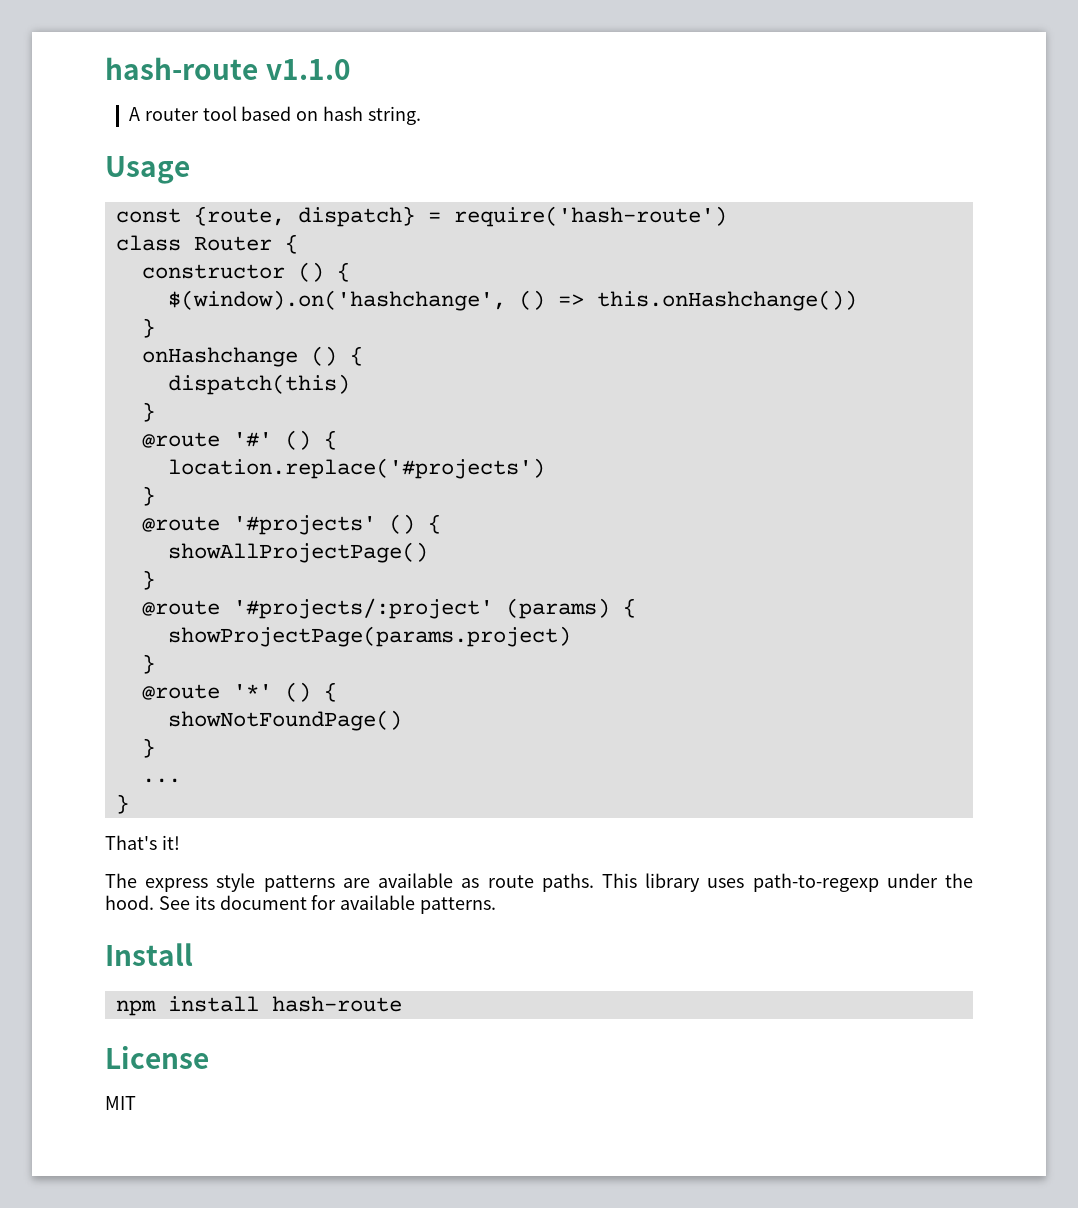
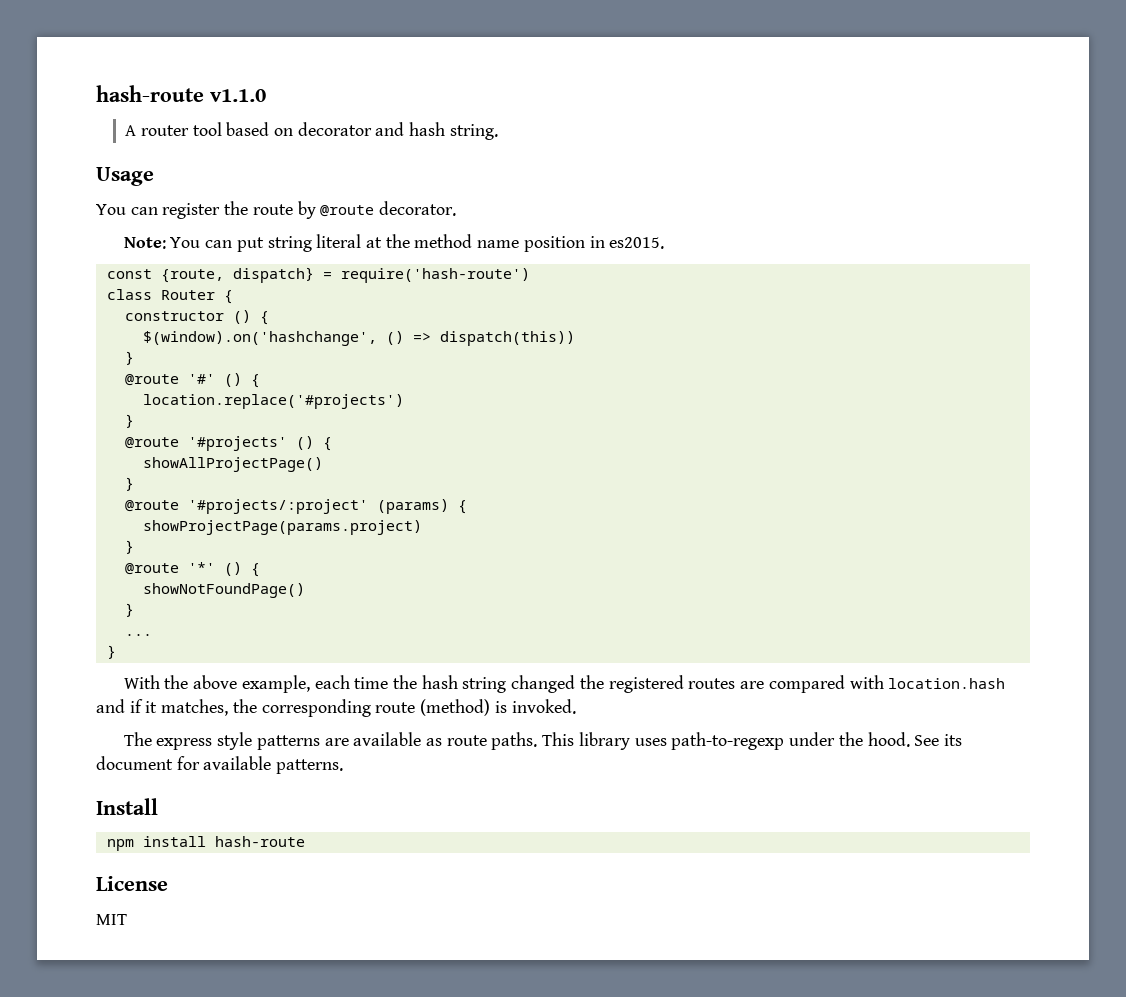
- A router tool based on hash string.
+ A router tool based on decorator and hash string.
+ You can register the route by @route decorator.
+ Note: You can put string literal at the method name position in es2015.
- $(window).on('hashchange', () => this.onHashchange())
- }
- onHashchange () {
- dispatch(this)
+ $(window).on('hashchange', () => dispatch(this))
- That's it!
+ With the above example, each time the hash string changed the registered routes are compared with location.hash and if it matches, the corresponding route (method) is invoked.

